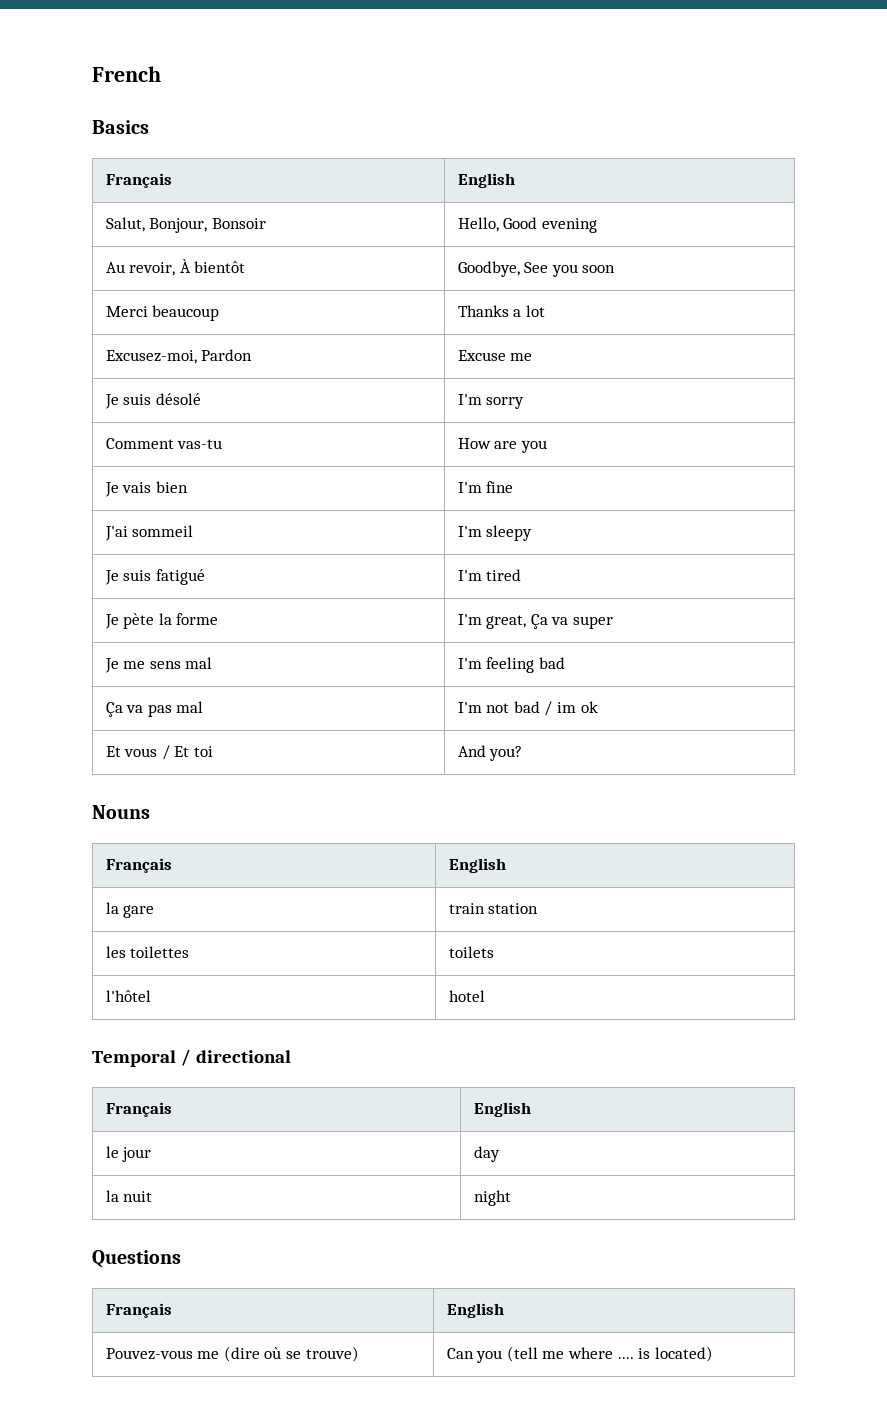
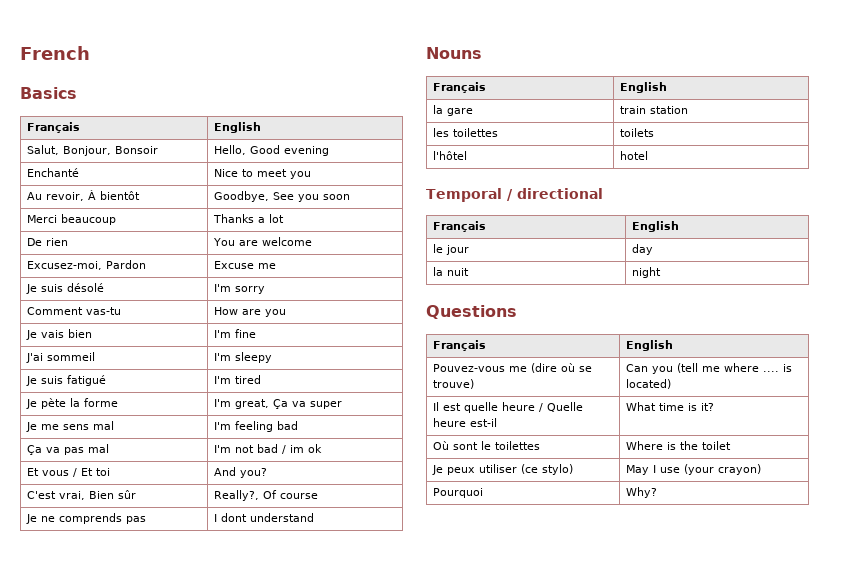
+ Enchanté | Nice to meet you
+ De rien | You are welcome
+ C'est vrai, Bien sûr | Really?, Of course
+ Je ne comprends pas | I dont understand
+ Il est quelle heure / Quelle heure est-il | What time is it?
+ Où sont le toilettes | Where is the toilet
+ Je peux utiliser (ce stylo) | May I use (your crayon)
+ Pourquoi | Why?

